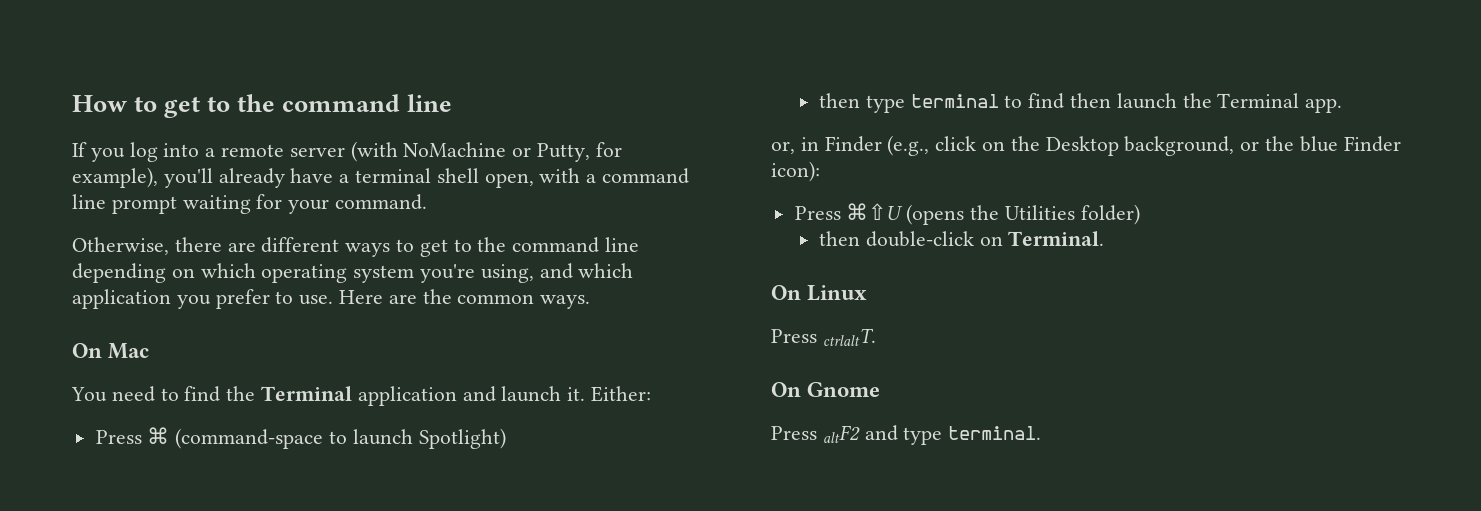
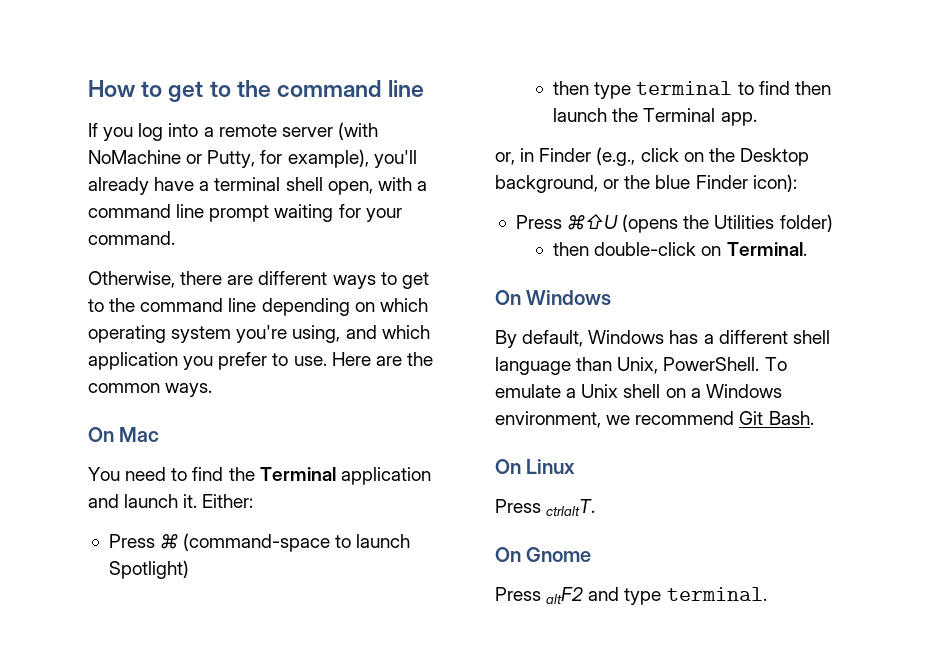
+ On Windows
+ By default, Windows has a different shell language than Unix, PowerShell. To emulate a Unix shell on a Windows environment, we recommend Git Bash.

